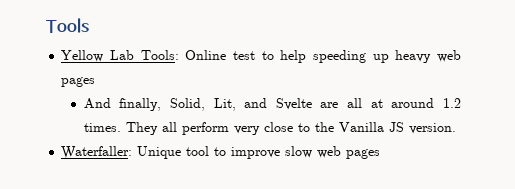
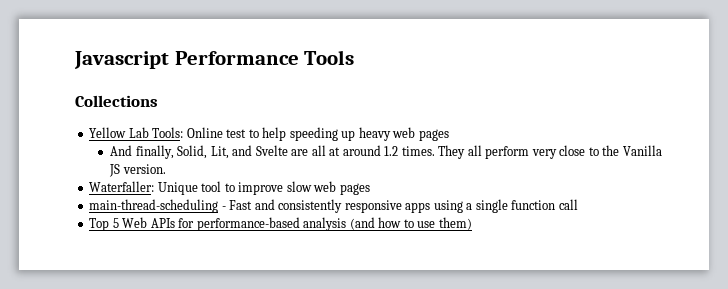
- Tools
+ Javascript Performance Tools
+ Collections
+ main-thread-scheduling - Fast and consistently responsive apps using a single function call
+ Top 5 Web APIs for performance-based analysis (and how to use them)

